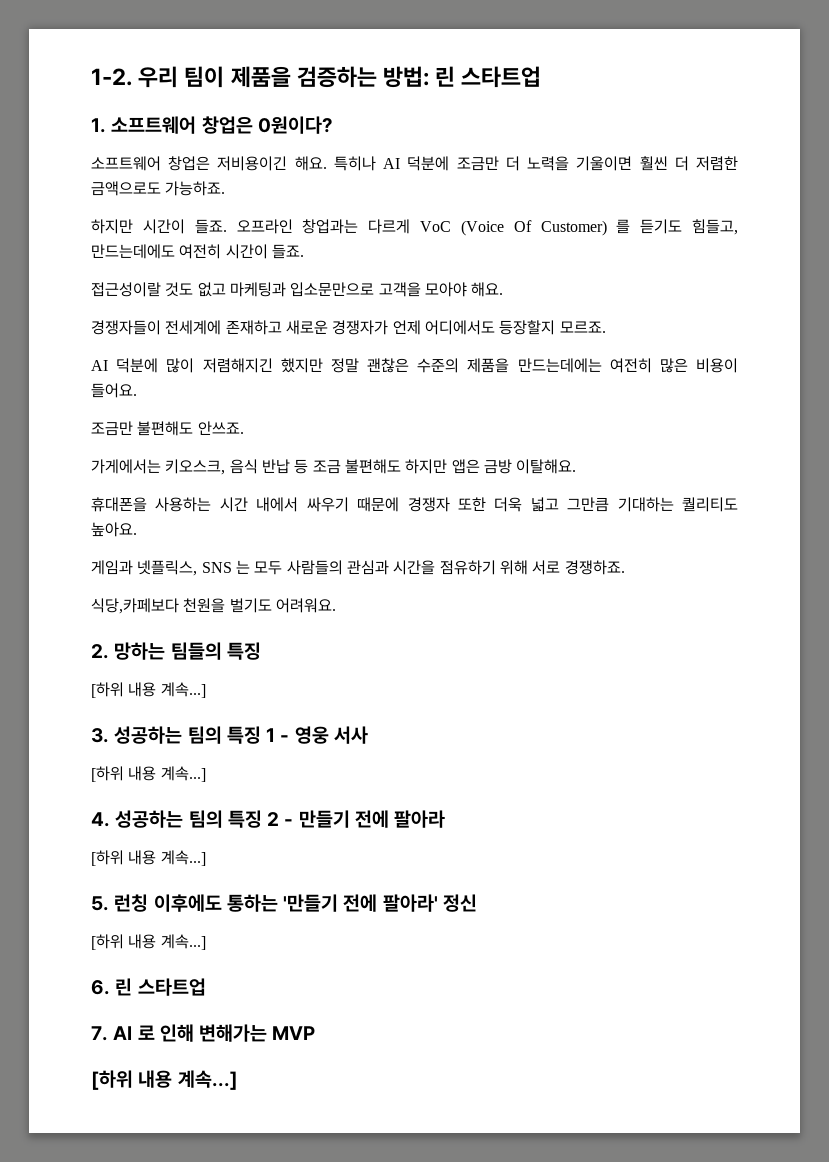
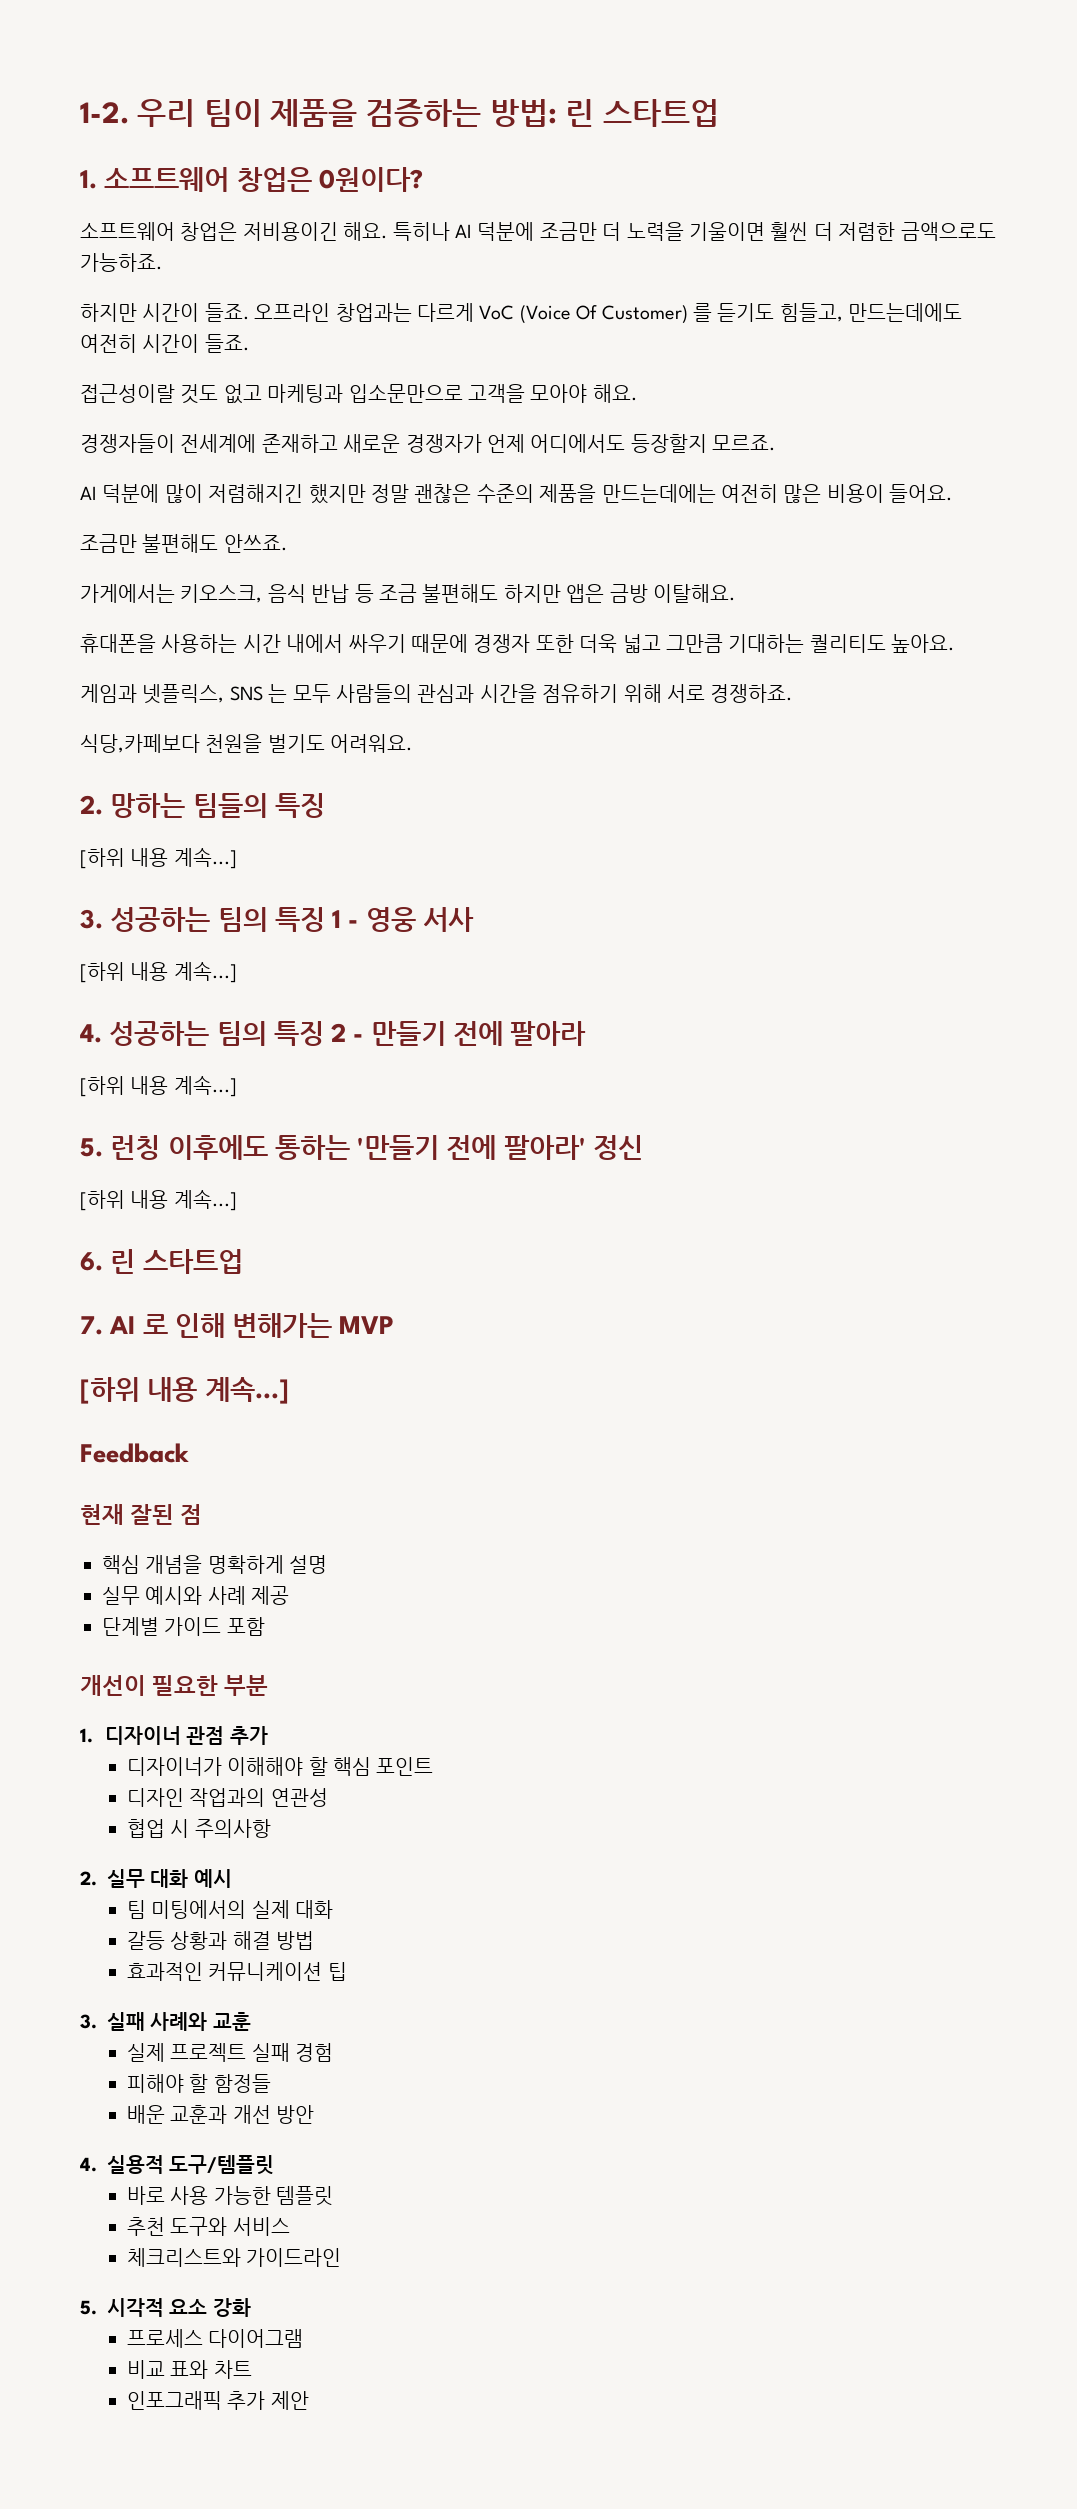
+ Feedback
+ 현재 잘된 점
+ 핵심 개념을 명확하게 설명
+ 실무 예시와 사례 제공
+ 단계별 가이드 포함
+ 개선이 필요한 부분
+ 1. 디자이너 관점 추가
+ 디자이너가 이해해야 할 핵심 포인트
+ 디자인 작업과의 연관성
+ 협업 시 주의사항
+ 2. 실무 대화 예시
+ 팀 미팅에서의 실제 대화
+ 갈등 상황과 해결 방법
+ 효과적인 커뮤니케이션 팁
+ 3. 실패 사례와 교훈
+ 실제 프로젝트 실패 경험
+ 피해야 할 함정들
+ 배운 교훈과 개선 방안
+ 4. 실용적 도구/템플릿
+ 바로 사용 가능한 템플릿
+ 추천 도구와 서비스
+ 체크리스트와 가이드라인
+ 5. 시각적 요소 강화
+ 프로세스 다이어그램
+ 비교 표와 차트
+ 인포그래픽 추가 제안

